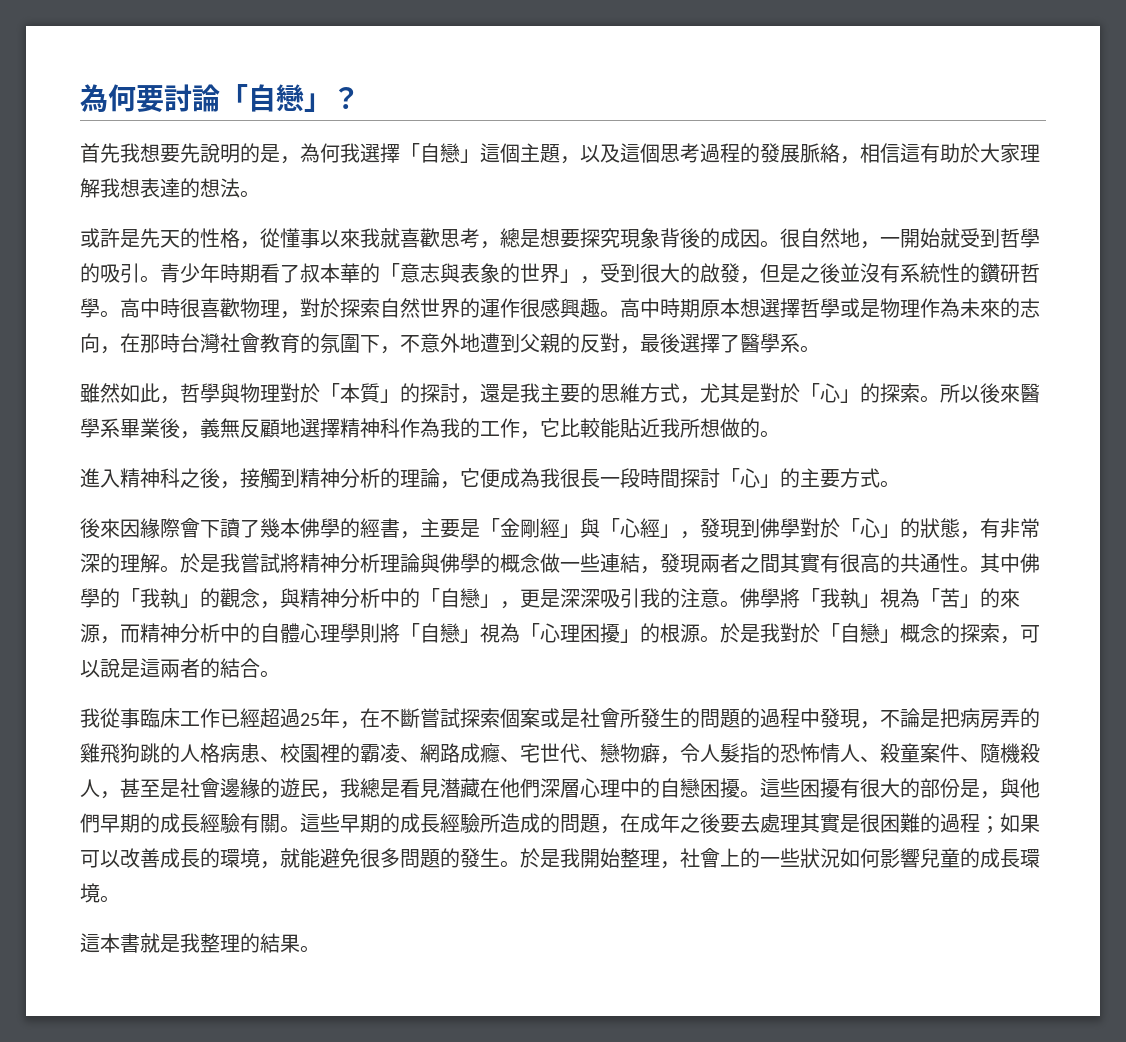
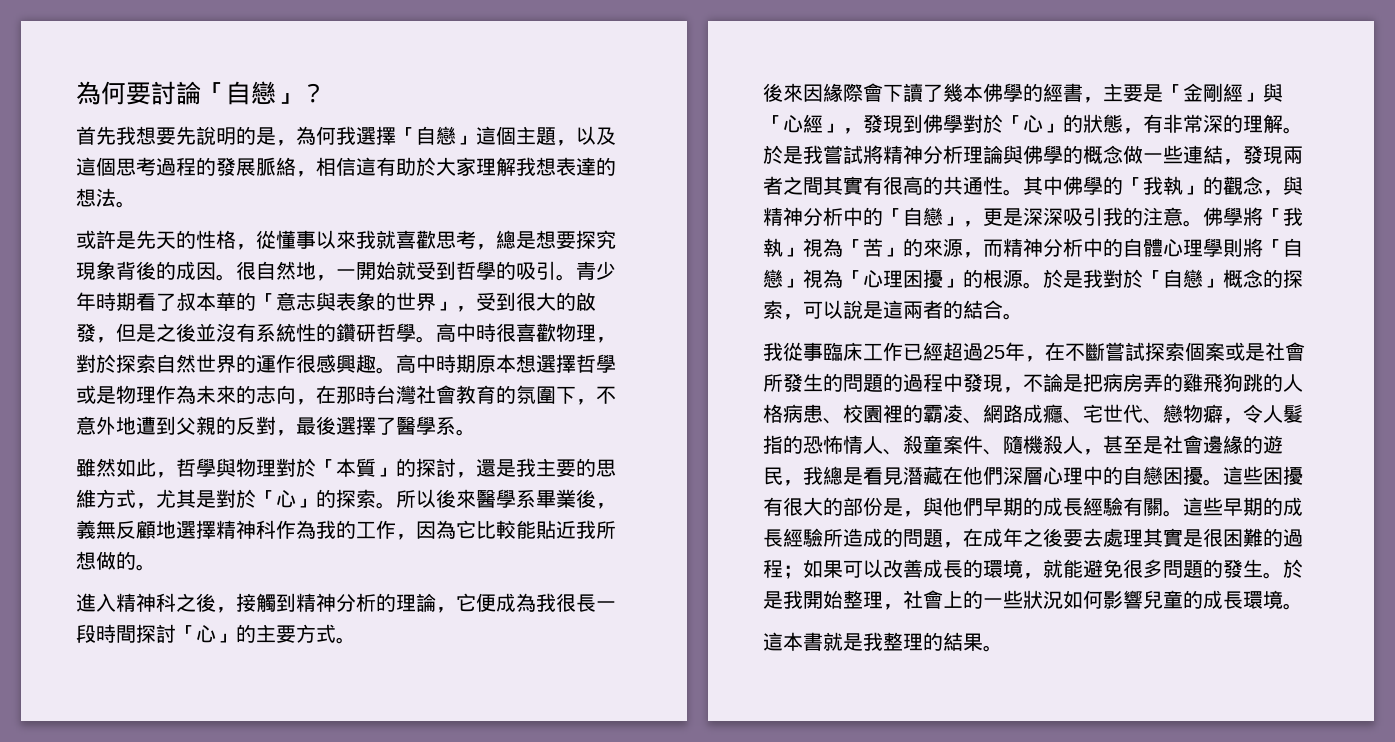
- 所以後來醫學系畢業後，義無反顧地選擇精神科作為我的工作，它比較能貼近我所想做的。
+ 所以後來醫學系畢業後，義無反顧地選擇精神科作為我的工作，因為它比較能貼近我所想做的。

